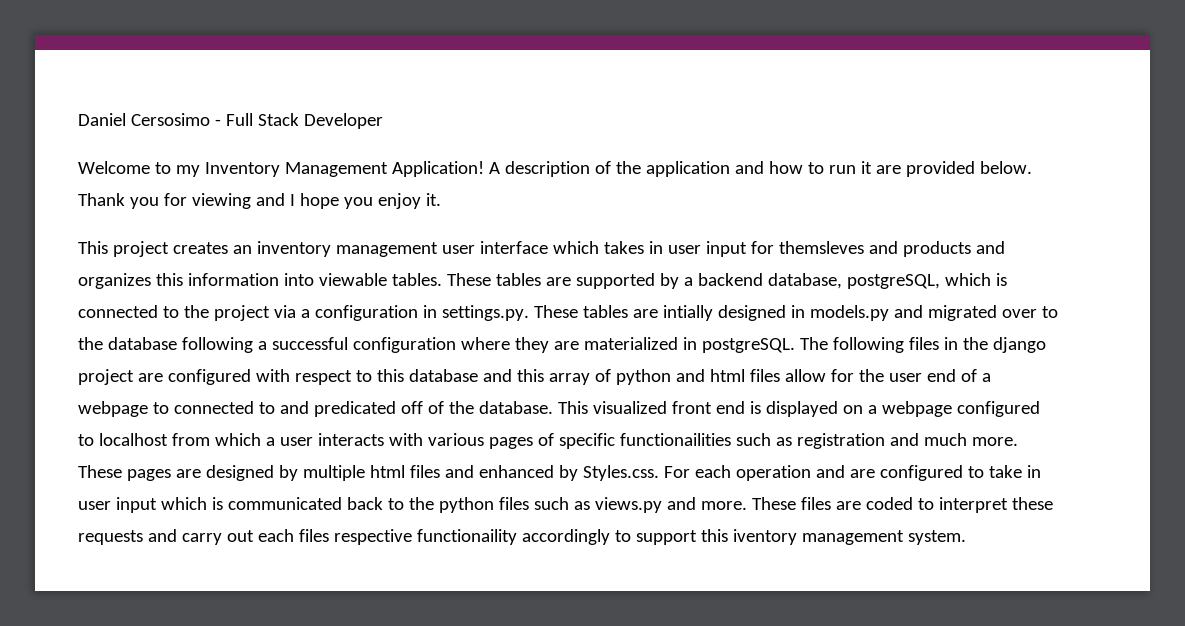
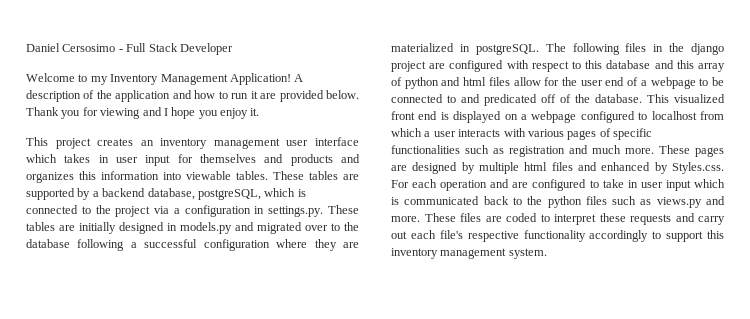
- This project creates an inventory management user interface which takes in user input for themsleves and products and organizes this information into viewable tables.
+ This project creates an inventory management user interface which takes in user input for themselves and products and organizes this information into viewable tables.
- These tables are supported by a backend database, postgreSQL, which is connected to the project via a configuration in settings.py. These tables are intially designed in models.py and migrated over to the database following a successful configuration where they are materialized in postgreSQL.
+ These tables are supported by a backend database, postgreSQL, which is connected to the project via a configuration in settings.py. These tables are initially designed in models.py and migrated over to the database following a successful configuration where they are materialized in postgreSQL.
- The following files in the django project are configured with respect to this database and this array of python and html files allow for the user end of a webpage to connected to and predicated off of the database.
+ The following files in the django project are configured with respect to this database and this array of python and html files allow for the user end of a webpage to be connected to and predicated off of the database.
- This visualized front end is displayed on a webpage configured to localhost from which a user interacts with various pages of specific functionailities such as registration and much more.
+ This visualized front end is displayed on a webpage configured to localhost from which a user interacts with various pages of specific functionalities such as registration and much more.
- These files are coded to interpret these requests and carry out each files respective functionaility accordingly to support this iventory management system.
+ These files are coded to interpret these requests and carry out each file's respective functionality accordingly to support this inventory management system.

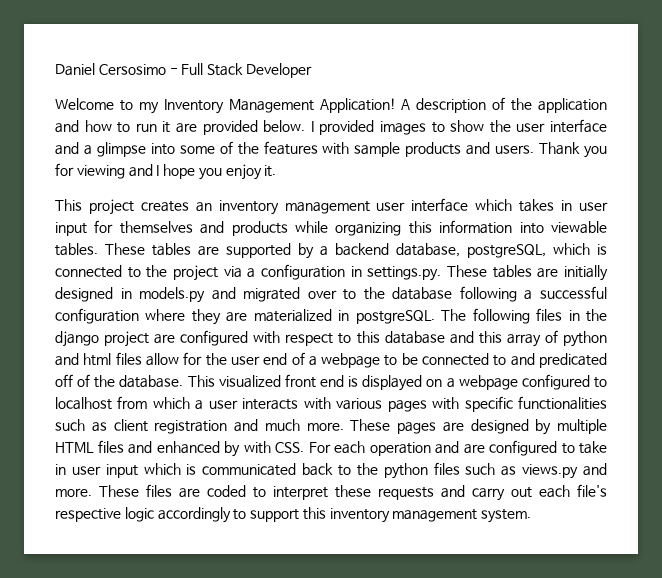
+ I provided images to show the user interface and a glimpse into some of the features with sample products and users.
- This project creates an inventory management user interface which takes in user input for themselves and products and organizes this information into viewable tables.
+ This project creates an inventory management user interface which takes in user input for themselves and products while organizing this information into viewable tables.
- This visualized front end is displayed on a webpage configured to localhost from which a user interacts with various pages of specific functionalities such as registration and much more.
+ This visualized front end is displayed on a webpage configured to localhost from which a user interacts with various pages with specific functionalities such as client registration and much more.
- These pages are designed by multiple html files and enhanced by Styles.css. For each operation and are configured to take in user input which is communicated back to the python files such as views.py and more.
+ These pages are designed by multiple HTML files and enhanced by with CSS. For each operation and are configured to take in user input which is communicated back to the python files such as views.py and more.
- These files are coded to interpret these requests and carry out each file's respective functionality accordingly to support this inventory management system.
+ These files are coded to interpret these requests and carry out each file's respective logic accordingly to support this inventory management system.

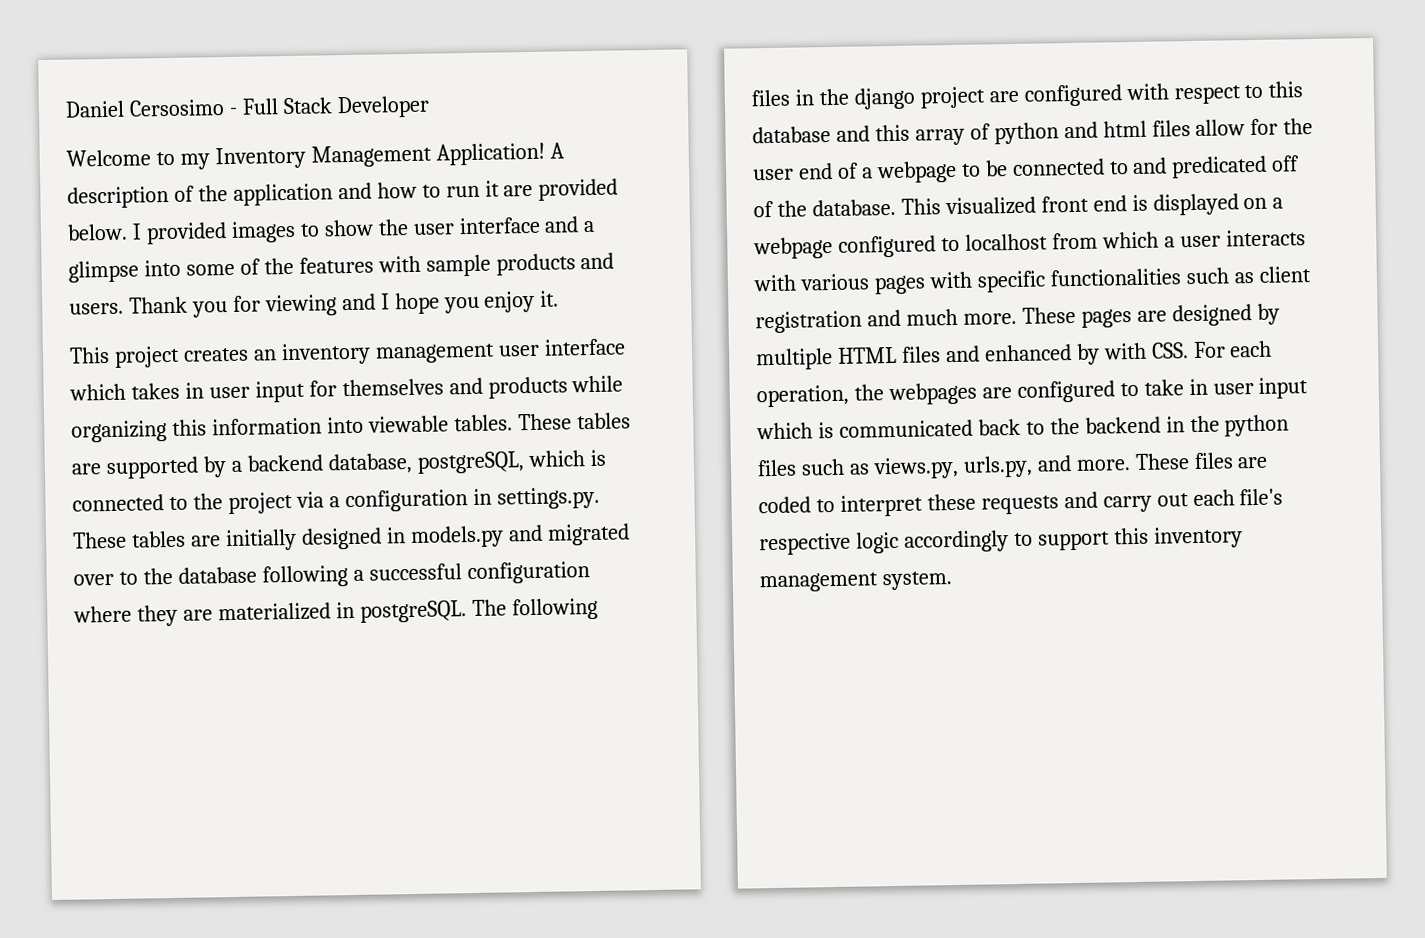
- These pages are designed by multiple HTML files and enhanced by with CSS. For each operation and are configured to take in user input which is communicated back to the python files such as views.py and more.
+ These pages are designed by multiple HTML files and enhanced by with CSS. For each operation, the webpages are configured to take in user input which is communicated back to the backend in the python files such as views.py, urls.py, and more.

